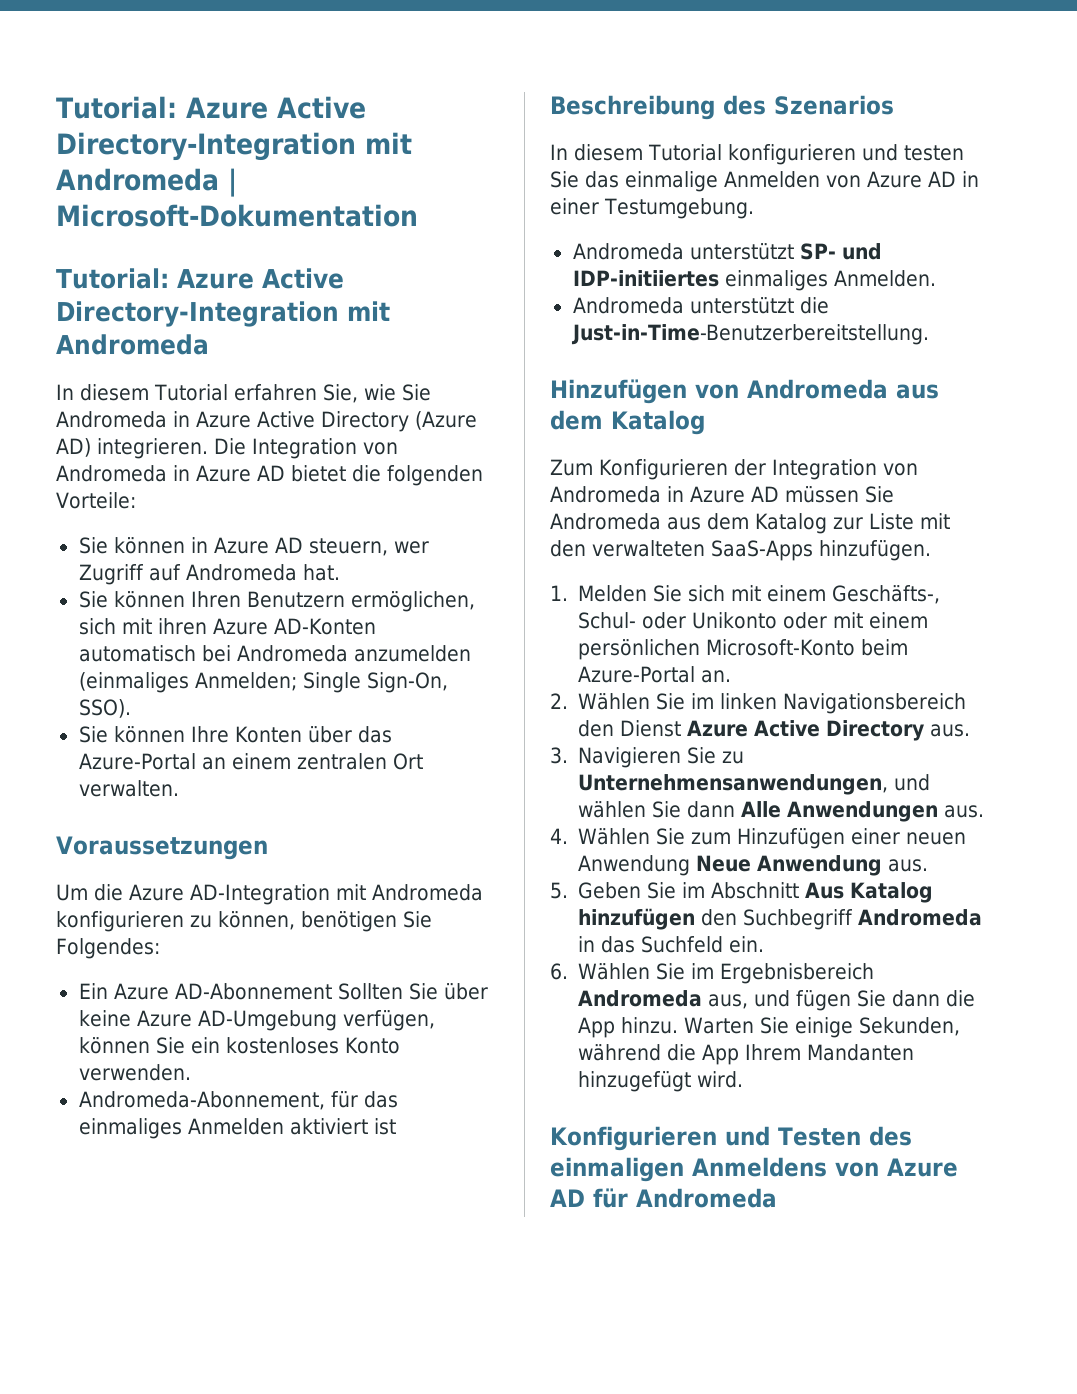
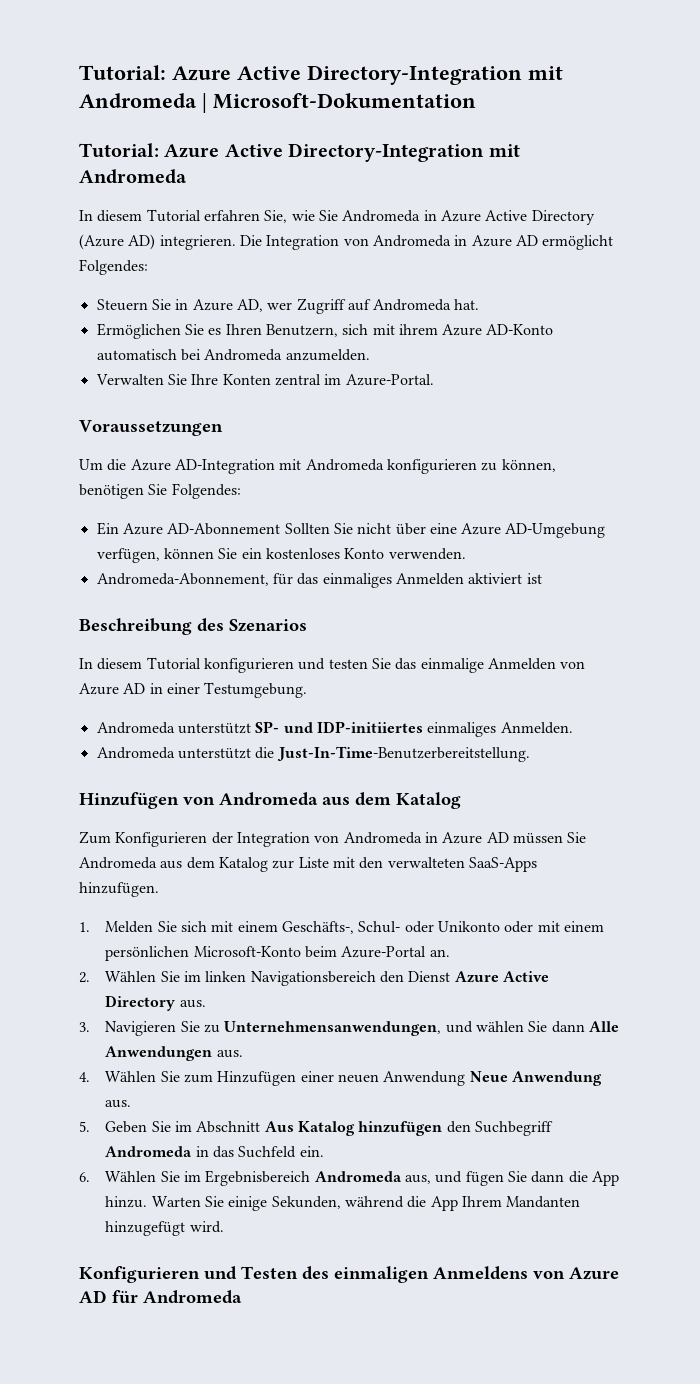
- Die Integration von Andromeda in Azure AD bietet die folgenden Vorteile:
- Sie können in Azure AD steuern, wer Zugriff auf Andromeda hat.
+ Die Integration von Andromeda in Azure AD ermöglicht Folgendes:
+ Steuern Sie in Azure AD, wer Zugriff auf Andromeda hat.
- Sie können Ihren Benutzern ermöglichen, sich mit ihren Azure AD-Konten automatisch bei Andromeda anzumelden (einmaliges Anmelden; Single Sign-On, SSO).
- Sie können Ihre Konten über das Azure-Portal an einem zentralen Ort verwalten.
+ Ermöglichen Sie es Ihren Benutzern, sich mit ihrem Azure AD-Konto automatisch bei Andromeda anzumelden.
+ Verwalten Sie Ihre Konten zentral im Azure-Portal.
- Ein Azure AD-Abonnement Sollten Sie über keine Azure AD-Umgebung verfügen, können Sie ein kostenloses Konto verwenden.
+ Ein Azure AD-Abonnement Sollten Sie nicht über eine Azure AD-Umgebung verfügen, können Sie ein kostenloses Konto verwenden.
- Andromeda unterstützt die Just-in-Time-Benutzerbereitstellung.
+ Andromeda unterstützt die Just-In-Time-Benutzerbereitstellung.

